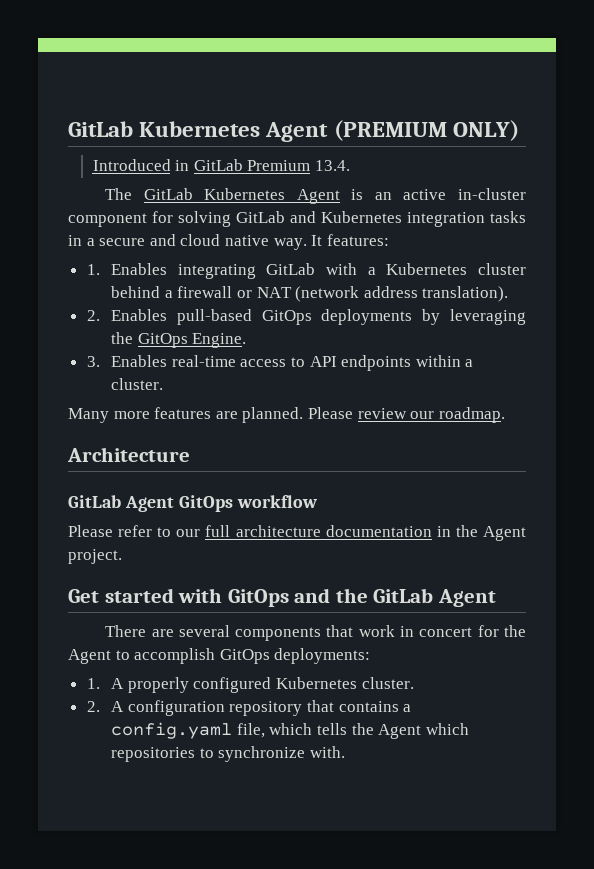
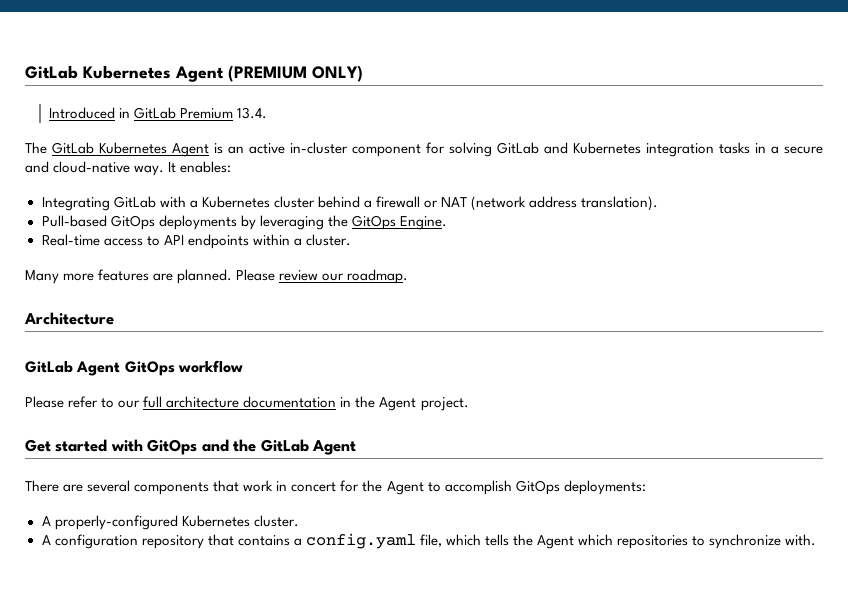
- The GitLab Kubernetes Agent is an active in-cluster component for solving GitLab and Kubernetes integration tasks in a secure and cloud native way. It features:
- 1. Enables integrating GitLab with a Kubernetes cluster behind a firewall or NAT (network address translation).
+ The GitLab Kubernetes Agent is an active in-cluster component for solving GitLab and Kubernetes integration tasks in a secure and cloud-native way. It enables:
+ Integrating GitLab with a Kubernetes cluster behind a firewall or NAT (network address translation).
- 2. Enables pull-based GitOps deployments by leveraging the GitOps Engine.
+ Pull-based GitOps deployments by leveraging the GitOps Engine.
- 3. Enables real-time access to API endpoints within a cluster.
+ Real-time access to API endpoints within a cluster.
- 1. A properly configured Kubernetes cluster.
+ A properly-configured Kubernetes cluster.
- 2. A configuration repository that contains a config.yaml file, which tells the Agent which repositories to synchronize with.
+ A configuration repository that contains a config.yaml file, which tells the Agent which repositories to synchronize with.

